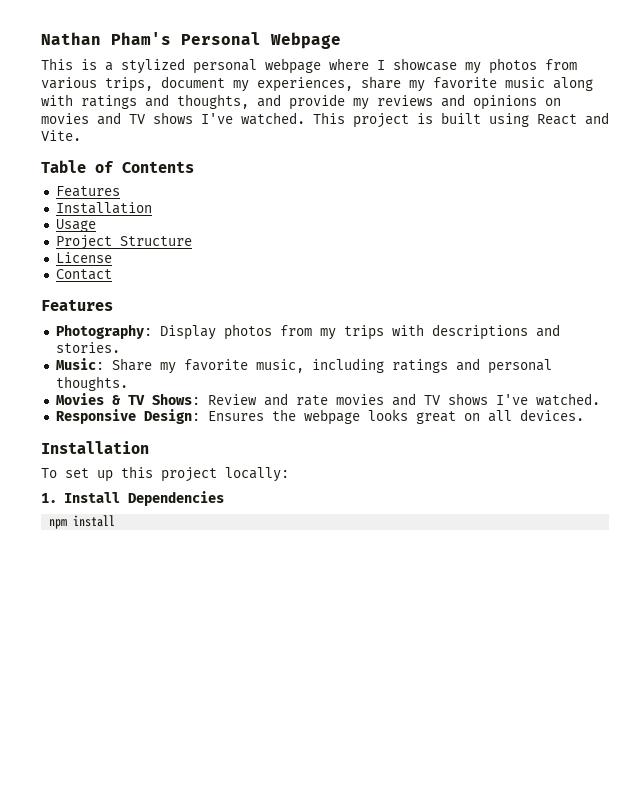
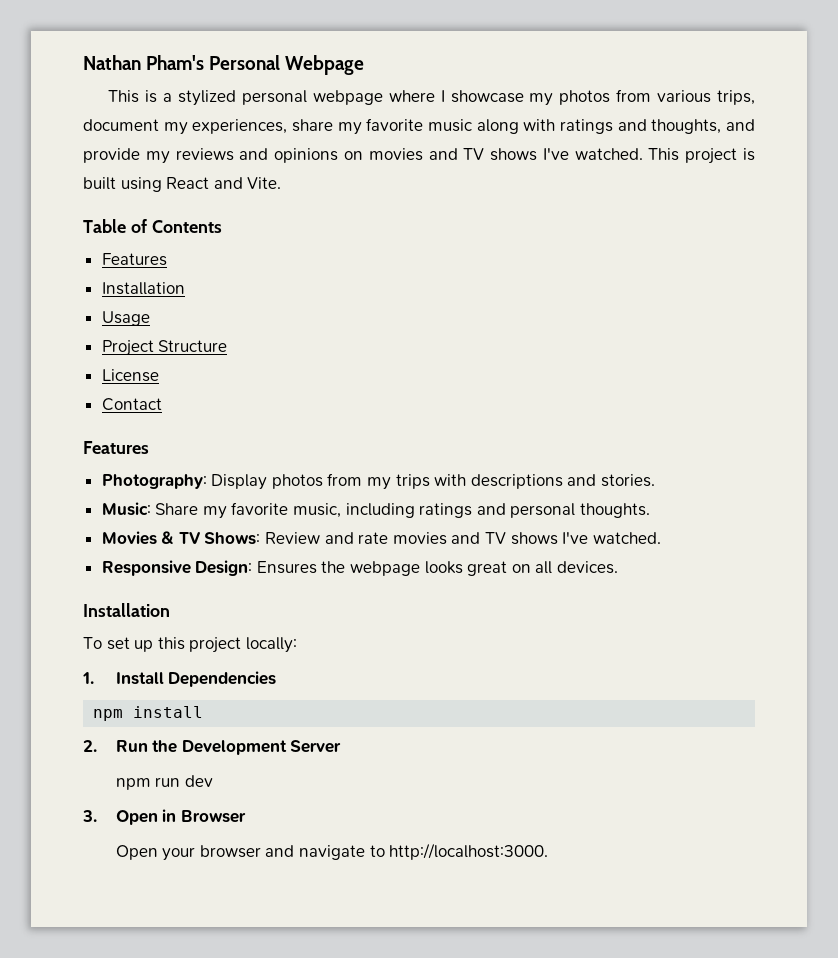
+ 2. Run the Development Server
+ npm run dev
+ 3. Open in Browser
+ Open your browser and navigate to http://localhost:3000.

